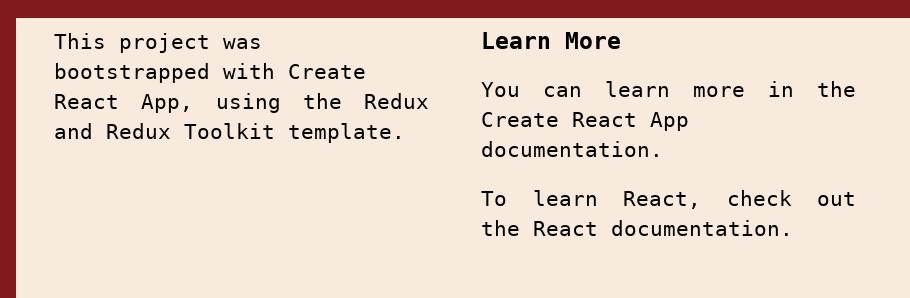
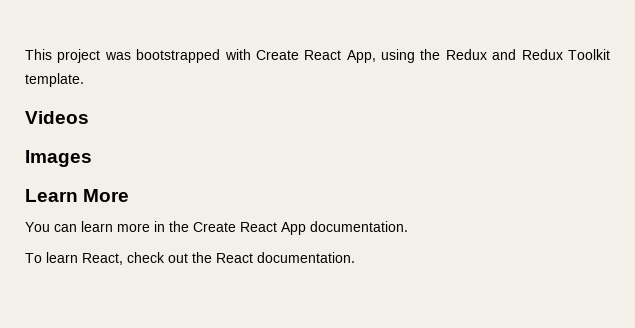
+ Videos
+ Images

